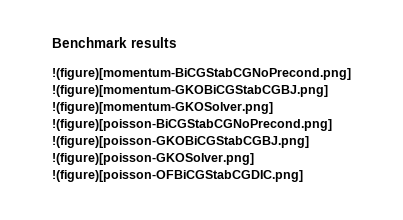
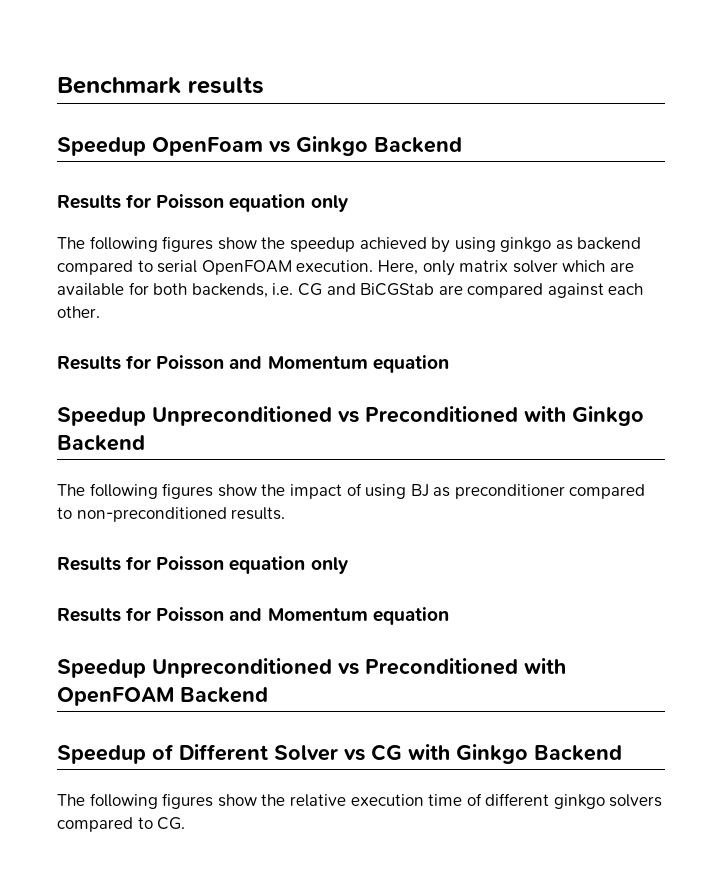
- !(figure)[momentum-BiCGStabCGNoPrecond.png] !(figure)[momentum-GKOBiCGStabCGBJ.png] !(figure)[momentum-GKOSolver.png] !(figure)[poisson-BiCGStabCGNoPrecond.png] !(figure)[poisson-GKOBiCGStabCGBJ.png] !(figure)[poisson-GKOSolver.png] !(figure)[poisson-OFBiCGStabCGDIC.png]
+ Speedup OpenFoam vs Ginkgo Backend
+ Results for Poisson equation only
+ The following figures show the speedup achieved by using ginkgo as backend compared to serial OpenFOAM execution. Here, only matrix solver which are available for both backends, i.e. CG and BiCGStab are compared against each other.
+ Results for Poisson and Momentum equation
+ Speedup Unpreconditioned vs Preconditioned with Ginkgo Backend
+ The following figures show the impact of using BJ as preconditioner compared to non-preconditioned results.
+ Results for Poisson equation only
+ Results for Poisson and Momentum equation
+ Speedup Unpreconditioned vs Preconditioned with OpenFOAM Backend
+ Speedup of Different Solver vs CG with Ginkgo Backend
+ The following figures show the relative execution time of different ginkgo solvers compared to CG.

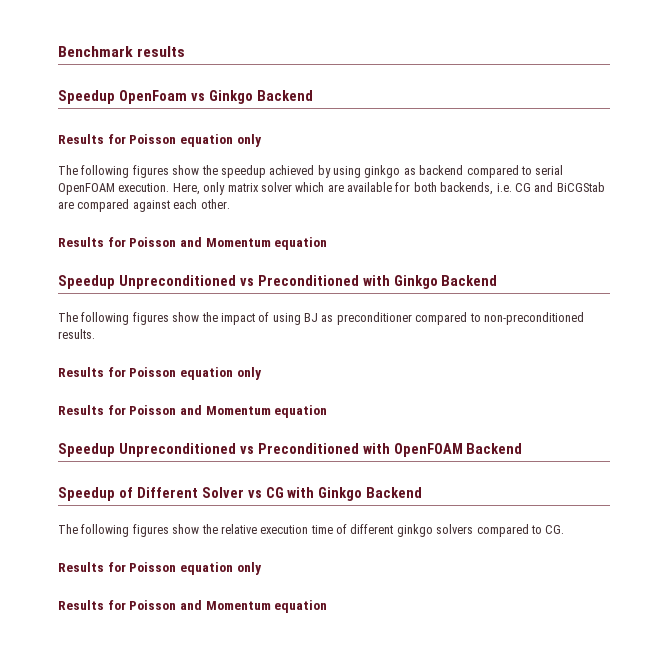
  The following figures show the relative execution time of different ginkgo solvers compared to CG.
+ Results for Poisson equation only
+ Results for Poisson and Momentum equation

